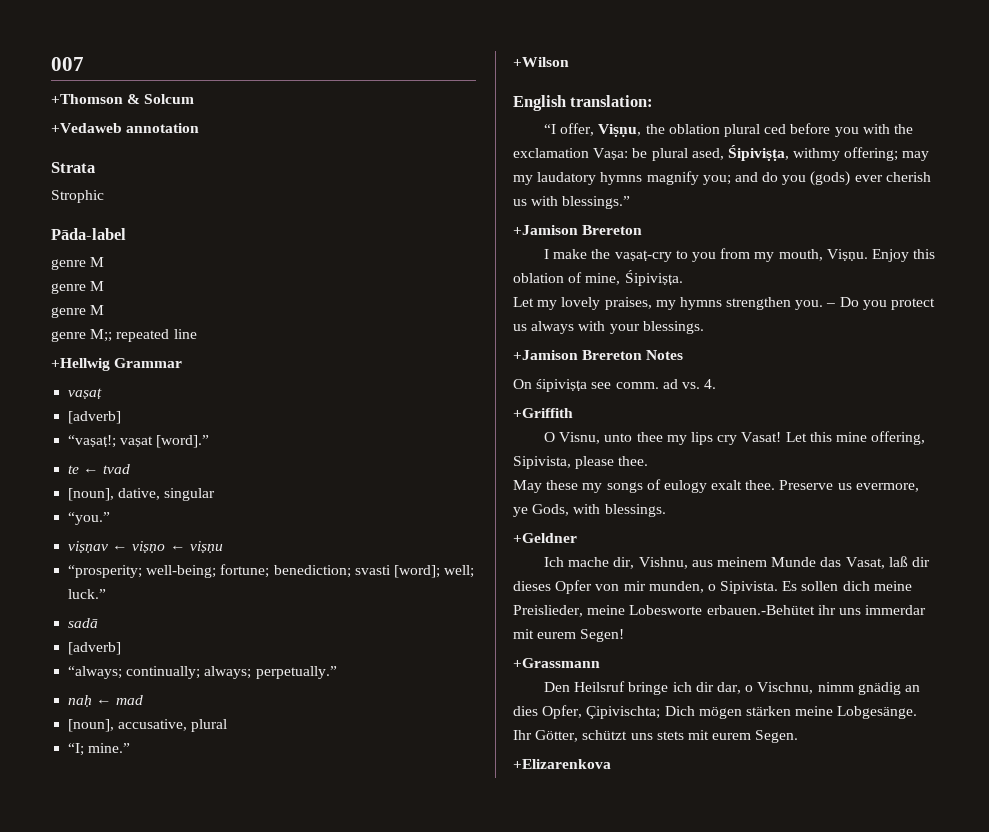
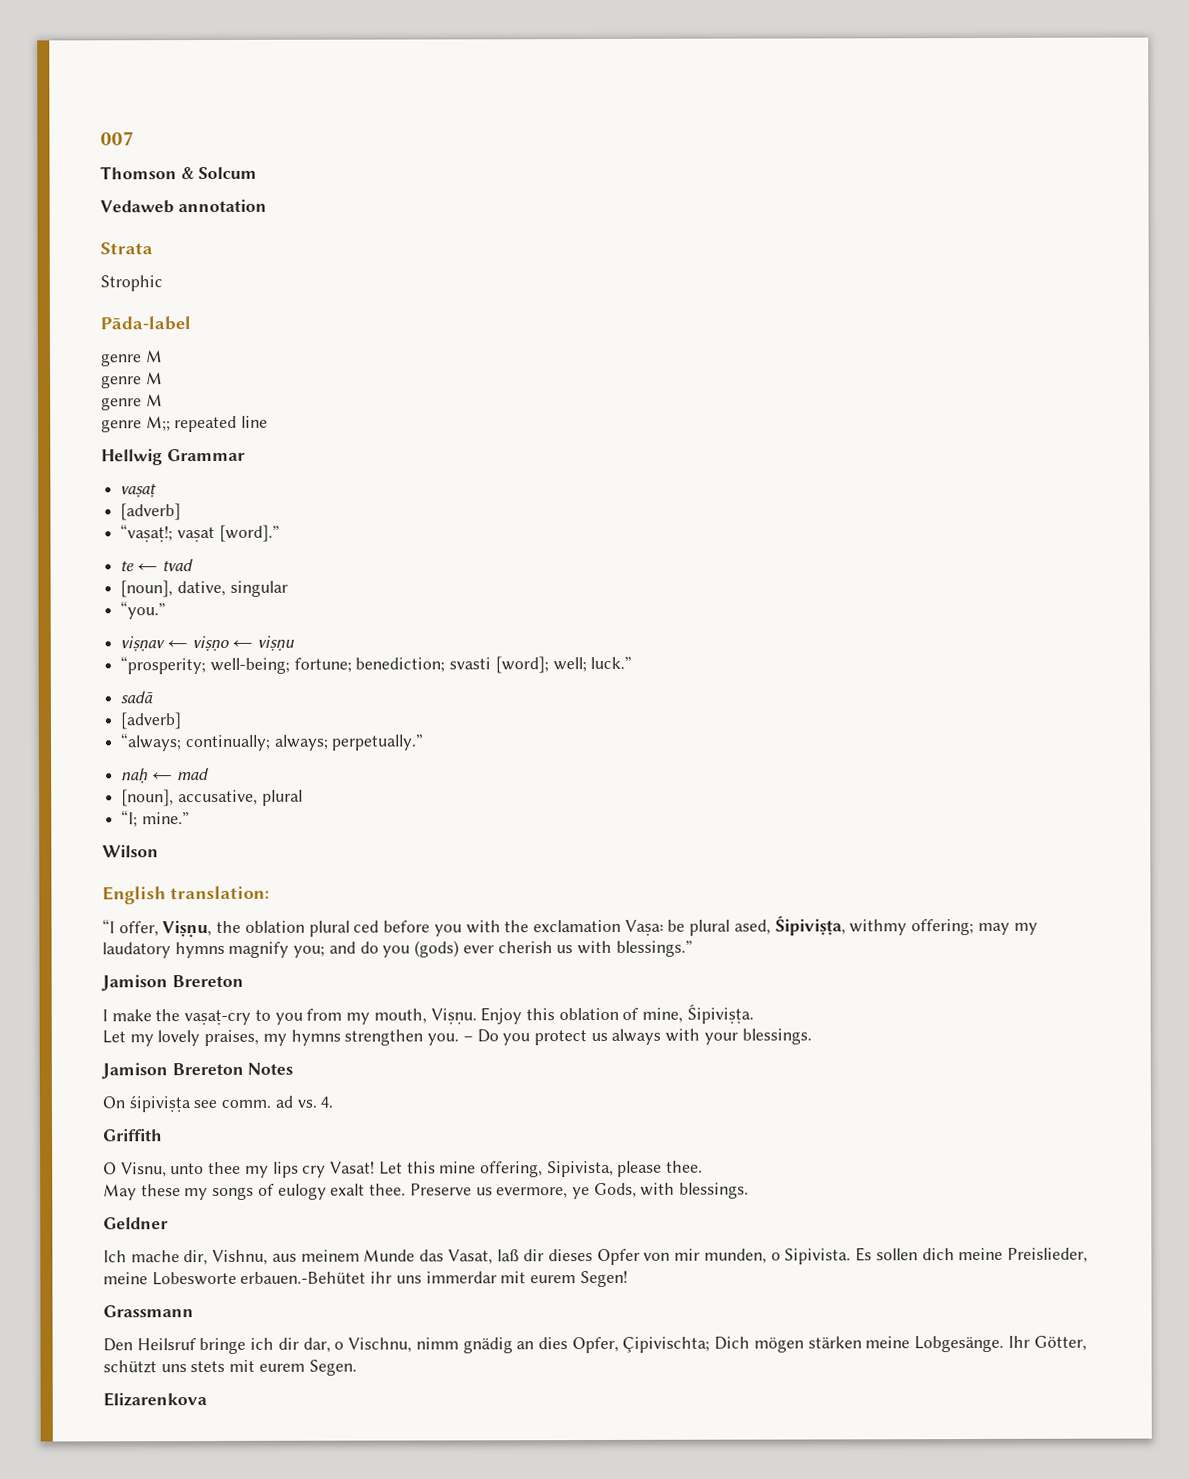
- +Thomson & Solcum
+ Thomson & Solcum
- +Vedaweb annotation
+ Vedaweb annotation
- +Hellwig Grammar
+ Hellwig Grammar
- +Wilson
+ Wilson
  “I offer, Viṣṇu, the oblation plural ced before you with the exclamation Vaṣa: be plural ased, Śipiviṣṭa, withmy offering; may my laudatory hymns magnify you; and do you (gods) ever cherish us with blessings.”
- +Jamison Brereton
+ Jamison Brereton
- +Jamison Brereton Notes
+ Jamison Brereton Notes
- +Griffith
+ Griffith
- +Geldner
+ Geldner
- +Grassmann
+ Grassmann
- +Elizarenkova
+ Elizarenkova

